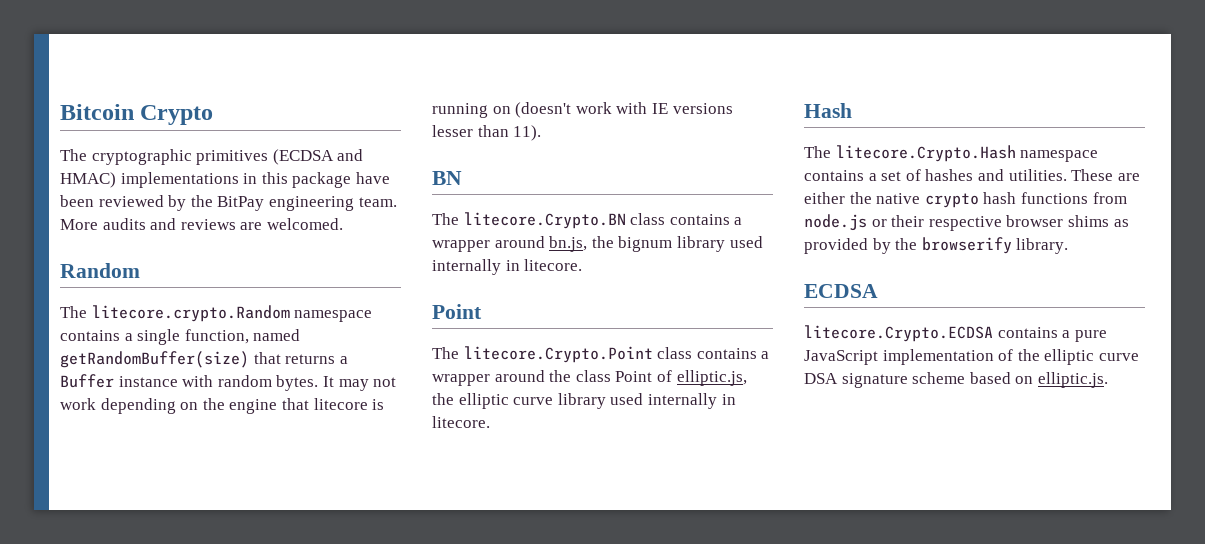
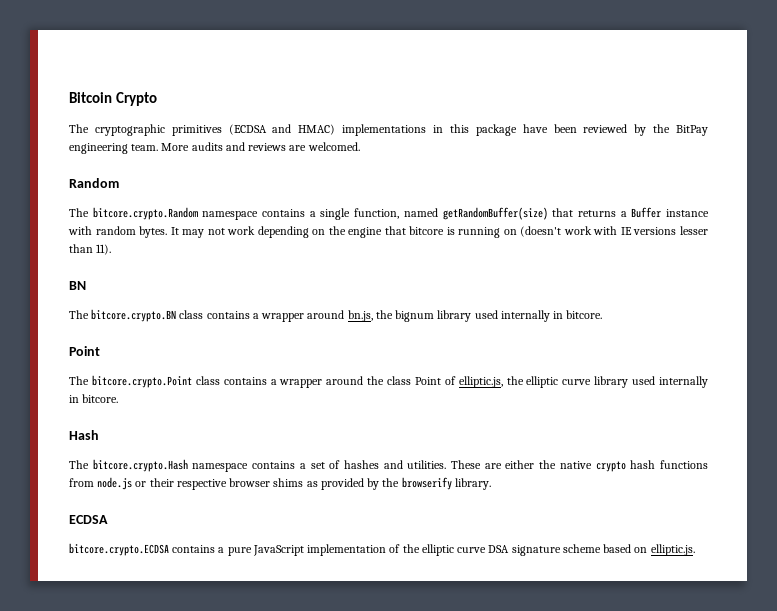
- The litecore.crypto.Random namespace contains a single function, named getRandomBuffer(size) that returns a Buffer instance with random bytes.
+ The bitcore.crypto.Random namespace contains a single function, named getRandomBuffer(size) that returns a Buffer instance with random bytes.
- It may not work depending on the engine that litecore is running on (doesn't work with IE versions lesser than 11).
+ It may not work depending on the engine that bitcore is running on (doesn't work with IE versions lesser than 11).
- The litecore.Crypto.BN class contains a wrapper around bn.js, the bignum library used internally in litecore.
+ The bitcore.crypto.BN class contains a wrapper around bn.js, the bignum library used internally in bitcore.
- The litecore.Crypto.Point class contains a wrapper around the class Point of elliptic.js, the elliptic curve library used internally in litecore.
+ The bitcore.crypto.Point class contains a wrapper around the class Point of elliptic.js, the elliptic curve library used internally in bitcore.
- The litecore.Crypto.Hash namespace contains a set of hashes and utilities.
+ The bitcore.crypto.Hash namespace contains a set of hashes and utilities.
- litecore.Crypto.ECDSA contains a pure JavaScript implementation of the elliptic curve DSA signature scheme based on elliptic.js.
+ bitcore.crypto.ECDSA contains a pure JavaScript implementation of the elliptic curve DSA signature scheme based on elliptic.js.

